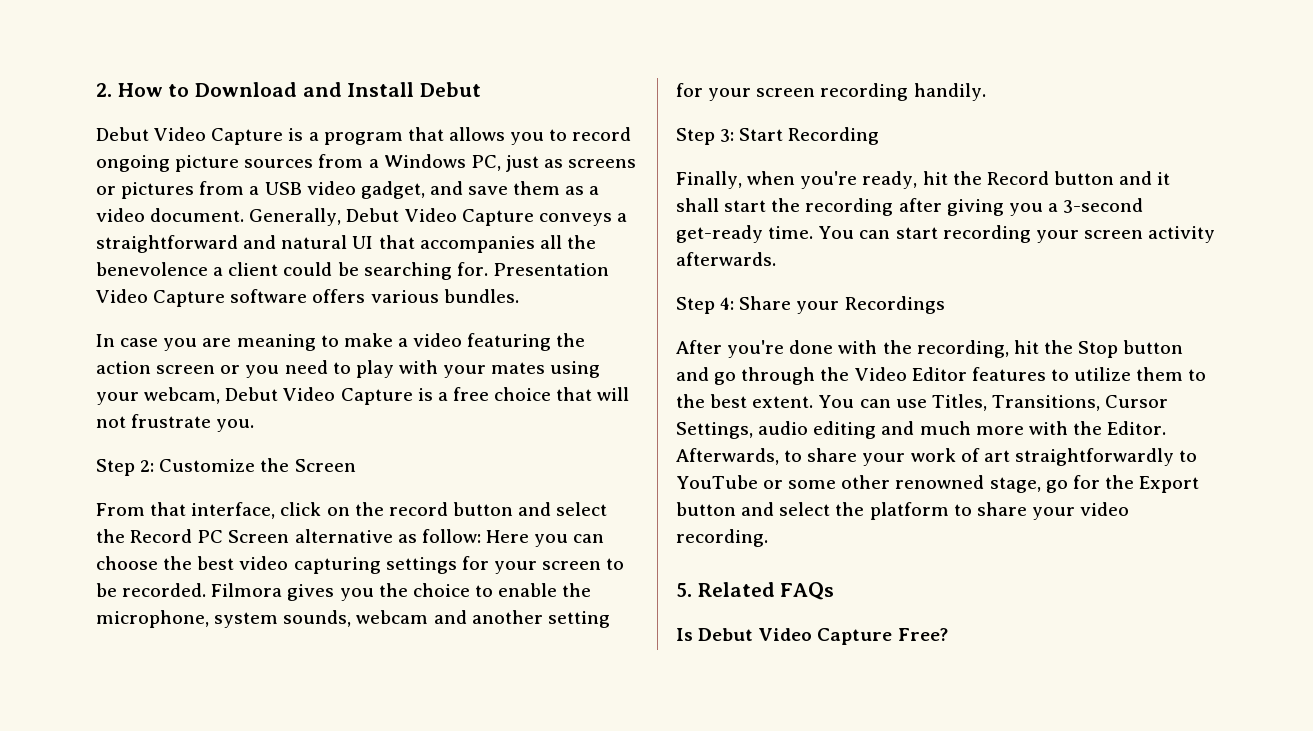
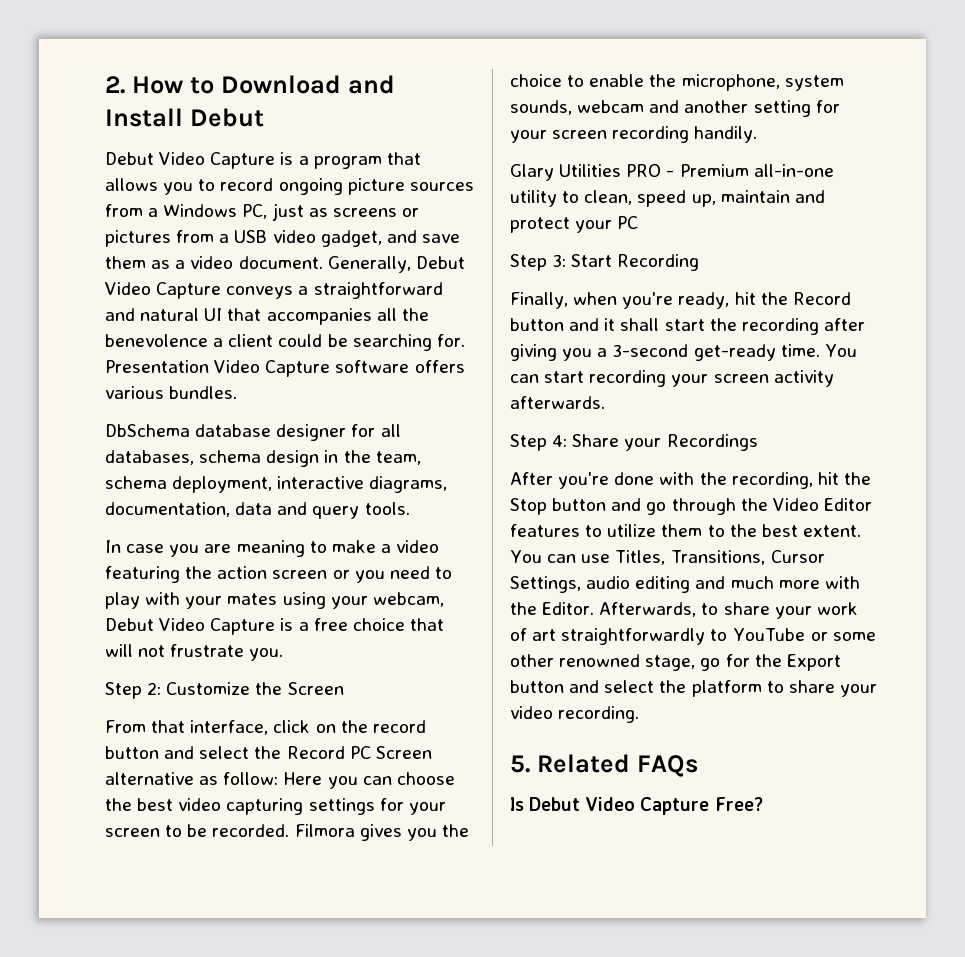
+ DbSchema database designer for all databases, schema design in the team, schema deployment, interactive diagrams, documentation, data and query tools.
+ Glary Utilities PRO - Premium all-in-one utility to clean, speed up, maintain and protect your PC

